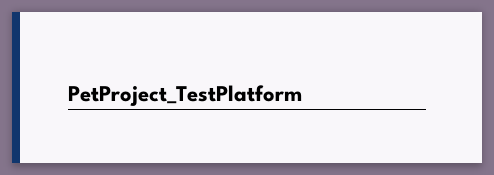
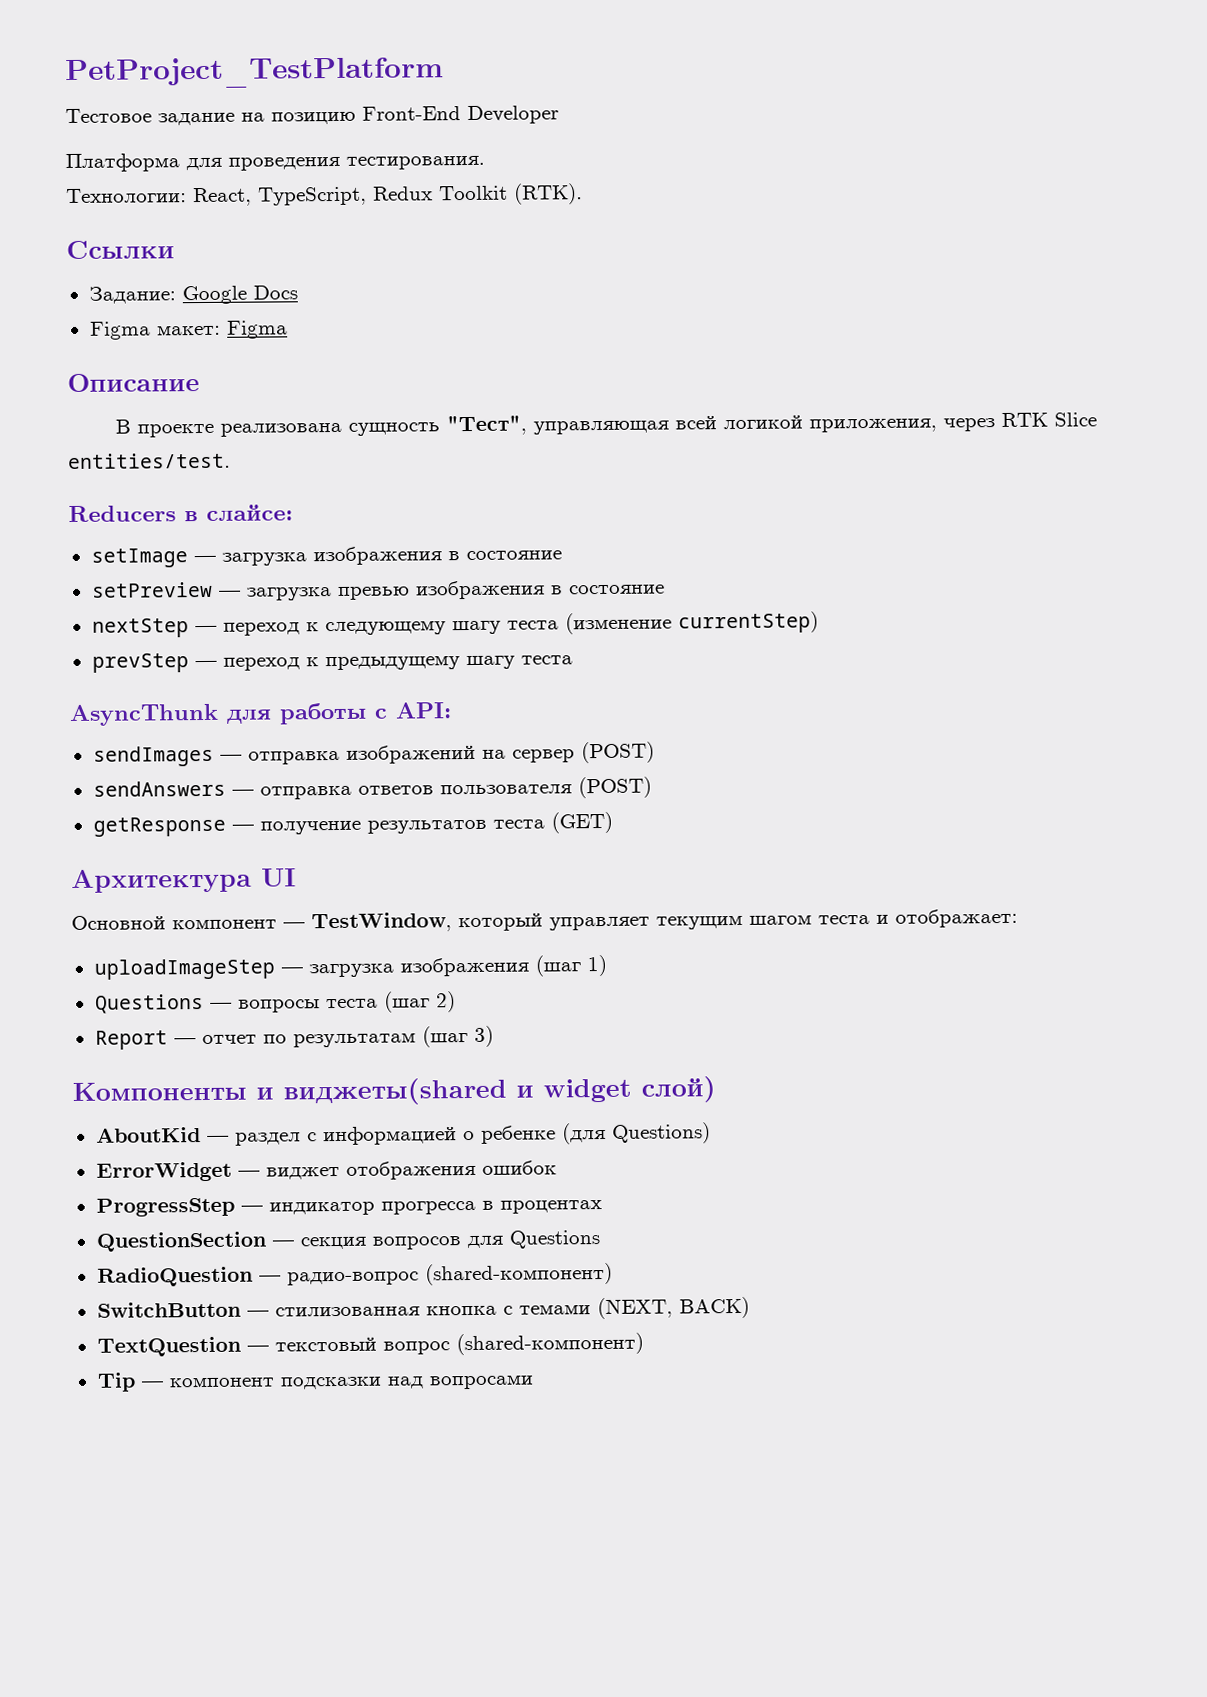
+ Тестовое задание на позицию Front-End Developer
+ Платформа для проведения тестирования.
+ Технологии: React, TypeScript, Redux Toolkit (RTK).
+ Ссылки
+ Задание: Google Docs
+ Figma макет: Figma
+ Описание
+ В проекте реализована сущность "Тест", управляющая всей логикой приложения, через RTK Slice entities/test.
+ Reducers в слайсе:
+ setImage — загрузка изображения в состояние
+ setPreview — загрузка превью изображения в состояние
+ nextStep — переход к следующему шагу теста (изменение currentStep)
+ prevStep — переход к предыдущему шагу теста
+ AsyncThunk для работы с API:
+ sendImages — отправка изображений на сервер (POST)
+ sendAnswers — отправка ответов пользователя (POST)
+ getResponse — получение результатов теста (GET)
+ Архитектура UI
+ Основной компонент — TestWindow, который управляет текущим шагом теста и отображает:
+ uploadImageStep — загрузка изображения (шаг 1)
+ Questions — вопросы теста (шаг 2)
+ Report — отчет по результатам (шаг 3)
+ Компоненты и виджеты(shared и widget слой)
+ AboutKid — раздел с информацией о ребенке (для Questions)
+ ErrorWidget — виджет отображения ошибок
+ ProgressStep — индикатор прогресса в процентах
+ QuestionSection — секция вопросов для Questions
+ RadioQuestion — радио-вопрос (shared-компонент)
+ SwitchButton — стилизованная кнопка с темами (NEXT, BACK)
+ TextQuestion — текстовый вопрос (shared-компонент)
+ Tip — компонент подсказки над вопросами

